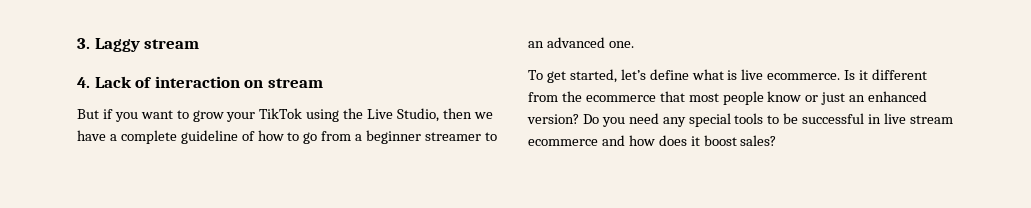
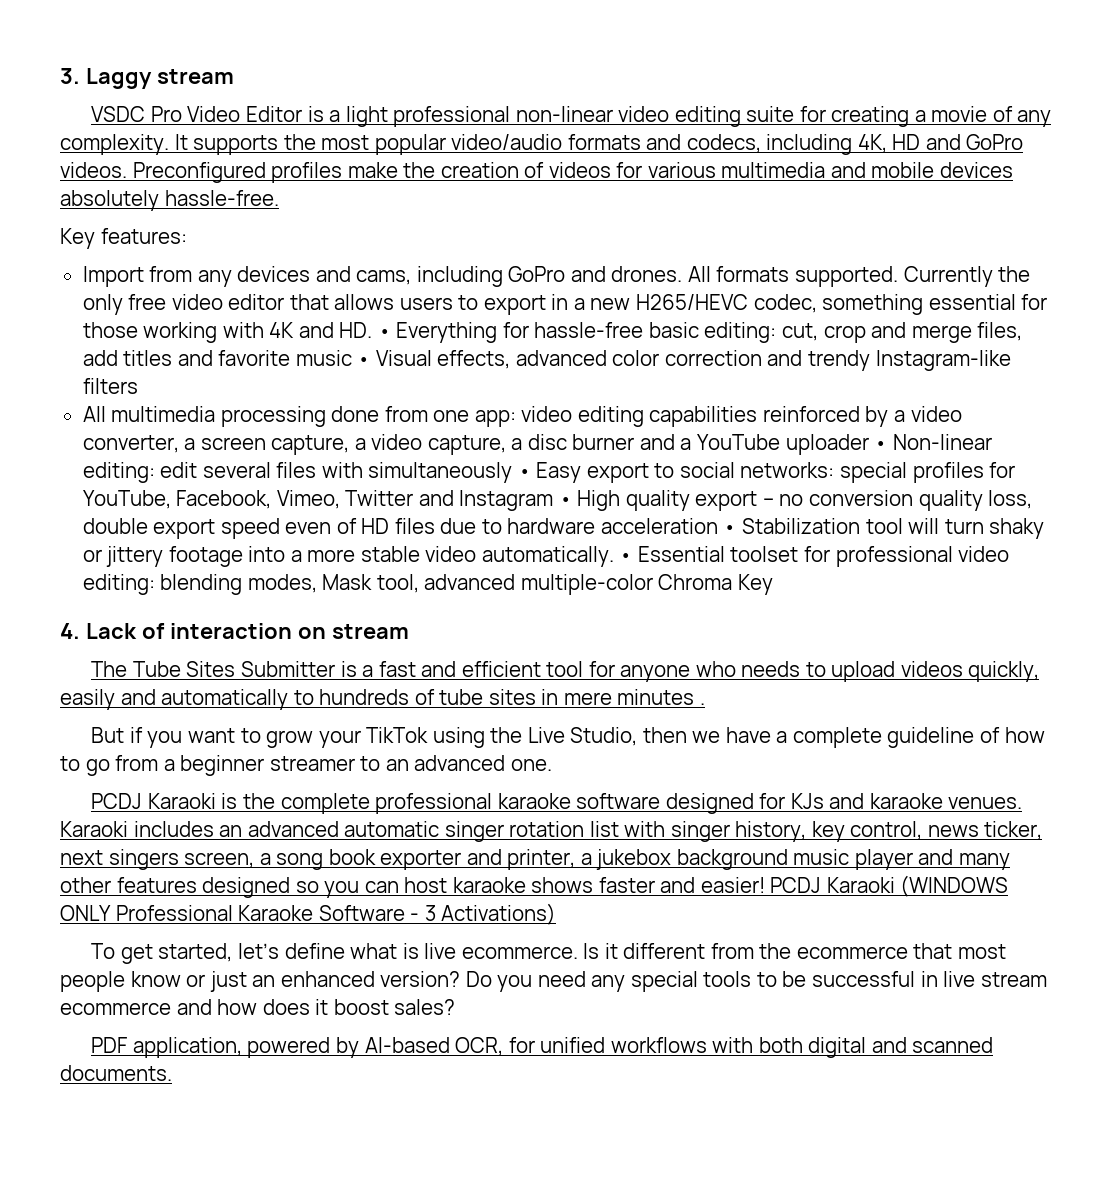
+ VSDC Pro Video Editor is a light professional non-linear video editing suite for creating a movie of any complexity. It supports the most popular video/audio formats and codecs, including 4K, HD and GoPro videos. Preconfigured profiles make the creation of videos for various multimedia and mobile devices absolutely hassle-free.
+ Key features:
+ Import from any devices and cams, including GoPro and drones. All formats supported. Сurrently the only free video editor that allows users to export in a new H265/HEVC codec, something essential for those working with 4K and HD. • Everything for hassle-free basic editing: cut, crop and merge files, add titles and favorite music • Visual effects, advanced color correction and trendy Instagram-like filters
+ All multimedia processing done from one app: video editing capabilities reinforced by a video converter, a screen capture, a video capture, a disc burner and a YouTube uploader • Non-linear editing: edit several files with simultaneously • Easy export to social networks: special profiles for YouTube, Facebook, Vimeo, Twitter and Instagram • High quality export – no conversion quality loss, double export speed even of HD files due to hardware acceleration • Stabilization tool will turn shaky or jittery footage into a more stable video automatically. • Essential toolset for professional video editing: blending modes, Mask tool, advanced multiple-color Chroma Key
+ The Tube Sites Submitter is a fast and efficient tool for anyone who needs to upload videos quickly, easily and automatically to hundreds of tube sites in mere minutes .
+ PCDJ Karaoki is the complete professional karaoke software designed for KJs and karaoke venues. Karaoki includes an advanced automatic singer rotation list with singer history, key control, news ticker, next singers screen, a song book exporter and printer, a jukebox background music player and many other features designed so you can host karaoke shows faster and easier! PCDJ Karaoki (WINDOWS ONLY Professional Karaoke Software - 3 Activations)
+ PDF application, powered by AI-based OCR, for unified workflows with both digital and scanned documents.

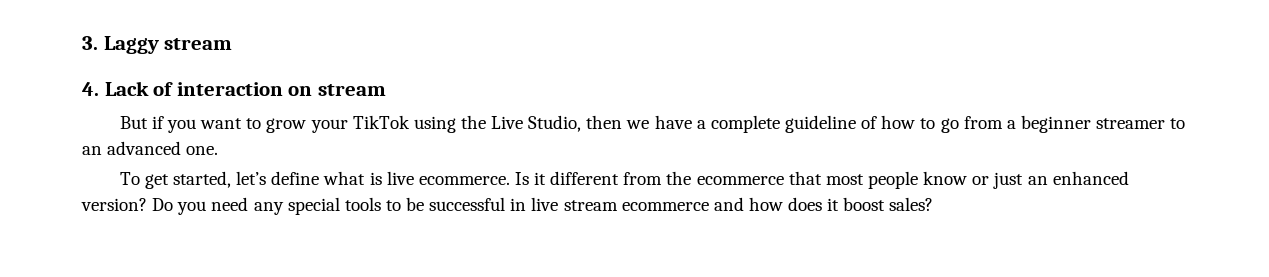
- VSDC Pro Video Editor is a light professional non-linear video editing suite for creating a movie of any complexity. It supports the most popular video/audio formats and codecs, including 4K, HD and GoPro videos. Preconfigured profiles make the creation of videos for various multimedia and mobile devices absolutely hassle-free.
- Key features:
- Import from any devices and cams, including GoPro and drones. All formats supported. Сurrently the only free video editor that allows users to export in a new H265/HEVC codec, something essential for those working with 4K and HD. • Everything for hassle-free basic editing: cut, crop and merge files, add titles and favorite music • Visual effects, advanced color correction and trendy Instagram-like filters
- All multimedia processing done from one app: video editing capabilities reinforced by a video converter, a screen capture, a video capture, a disc burner and a YouTube uploader • Non-linear editing: edit several files with simultaneously • Easy export to social networks: special profiles for YouTube, Facebook, Vimeo, Twitter and Instagram • High quality export – no conversion quality loss, double export speed even of HD files due to hardware acceleration • Stabilization tool will turn shaky or jittery footage into a more stable video automatically. • Essential toolset for professional video editing: blending modes, Mask tool, advanced multiple-color Chroma Key
- The Tube Sites Submitter is a fast and efficient tool for anyone who needs to upload videos quickly, easily and automatically to hundreds of tube sites in mere minutes .
- PCDJ Karaoki is the complete professional karaoke software designed for KJs and karaoke venues. Karaoki includes an advanced automatic singer rotation list with singer history, key control, news ticker, next singers screen, a song book exporter and printer, a jukebox background music player and many other features designed so you can host karaoke shows faster and easier! PCDJ Karaoki (WINDOWS ONLY Professional Karaoke Software - 3 Activations)
- PDF application, powered by AI-based OCR, for unified workflows with both digital and scanned documents.

